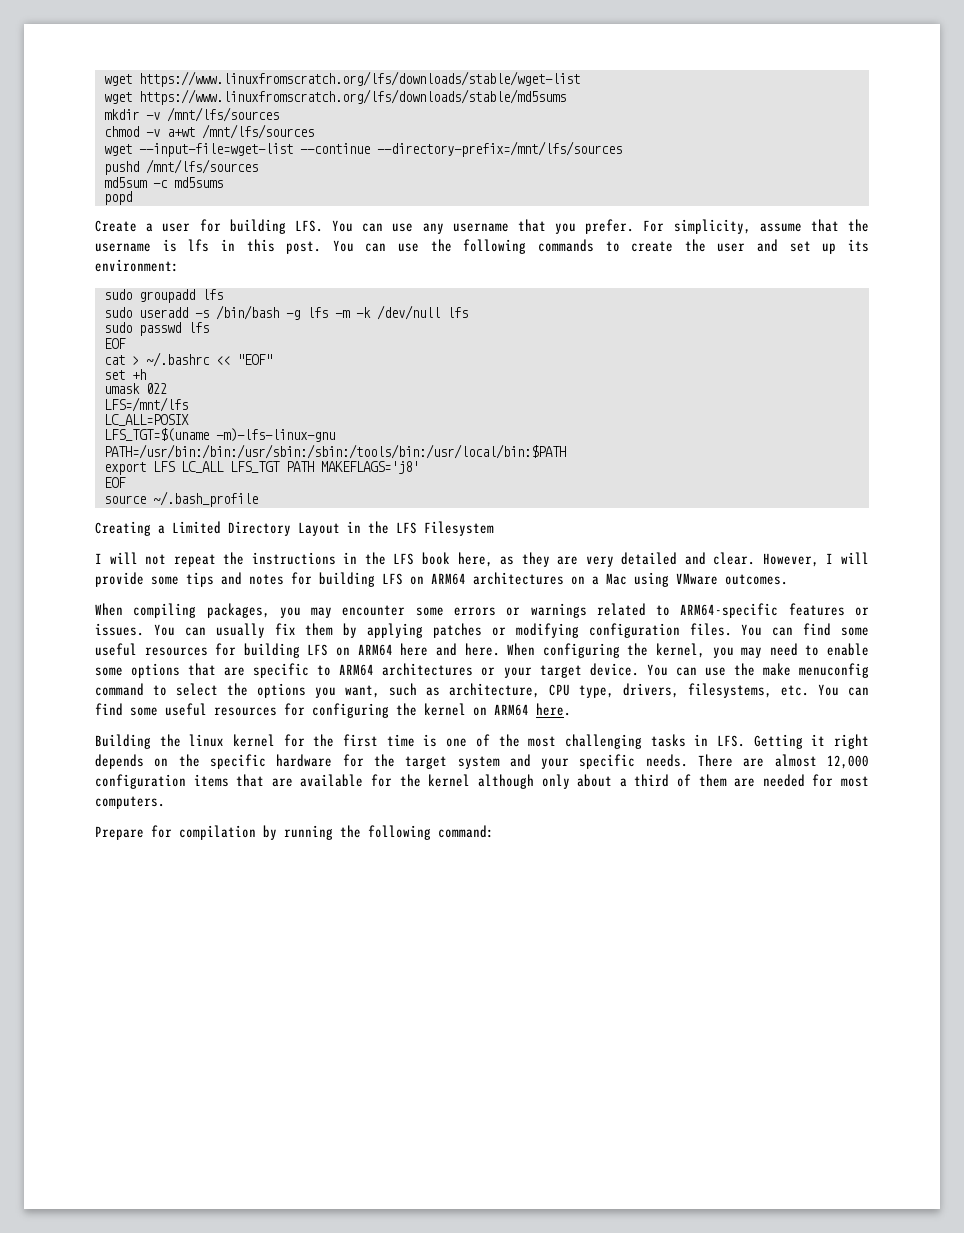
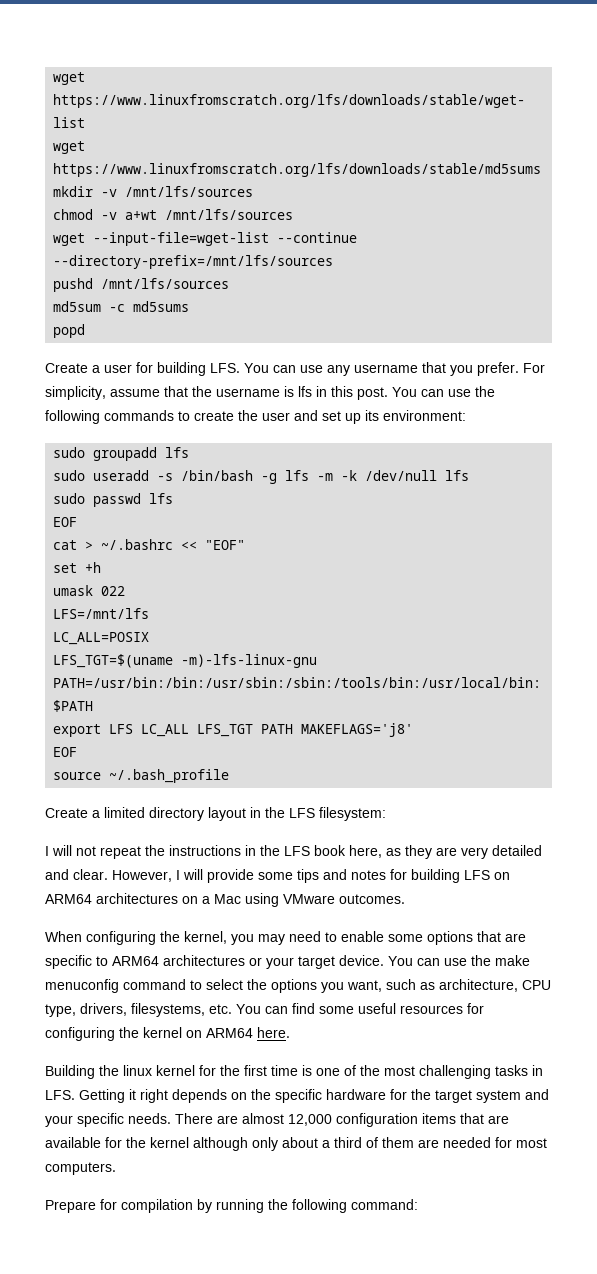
- Creating a Limited Directory Layout in the LFS Filesystem
+ Create a limited directory layout in the LFS filesystem:
- When compiling packages, you may encounter some errors or warnings related to ARM64-specific features or issues. You can usually fix them by applying patches or modifying configuration files. You can find some useful resources for building LFS on ARM64 here and here. When configuring the kernel, you may need to enable some options that are specific to ARM64 architectures or your target device.
+ When configuring the kernel, you may need to enable some options that are specific to ARM64 architectures or your target device.

